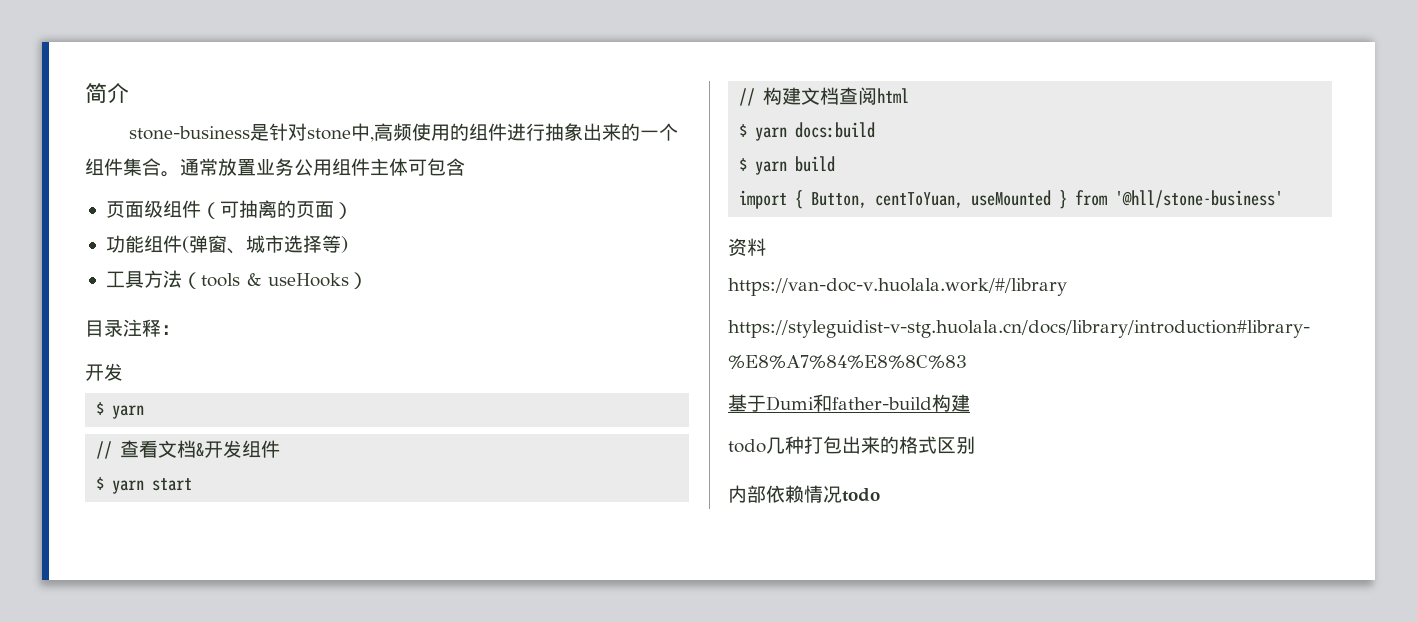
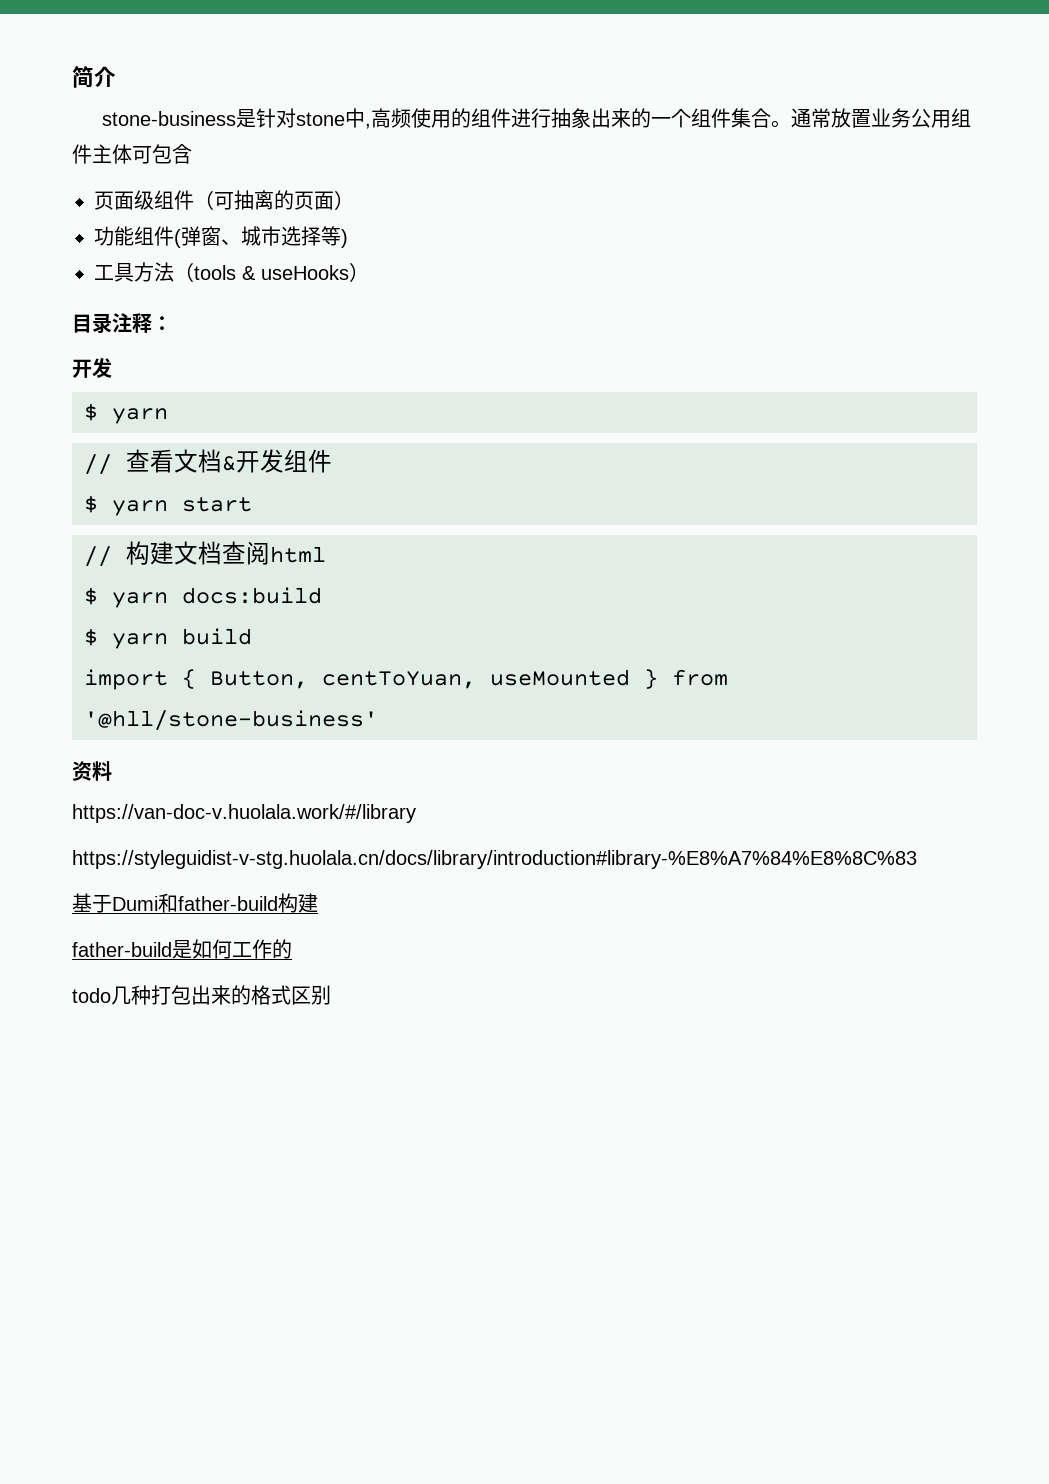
+ father-build是如何工作的
- 内部依赖情况todo

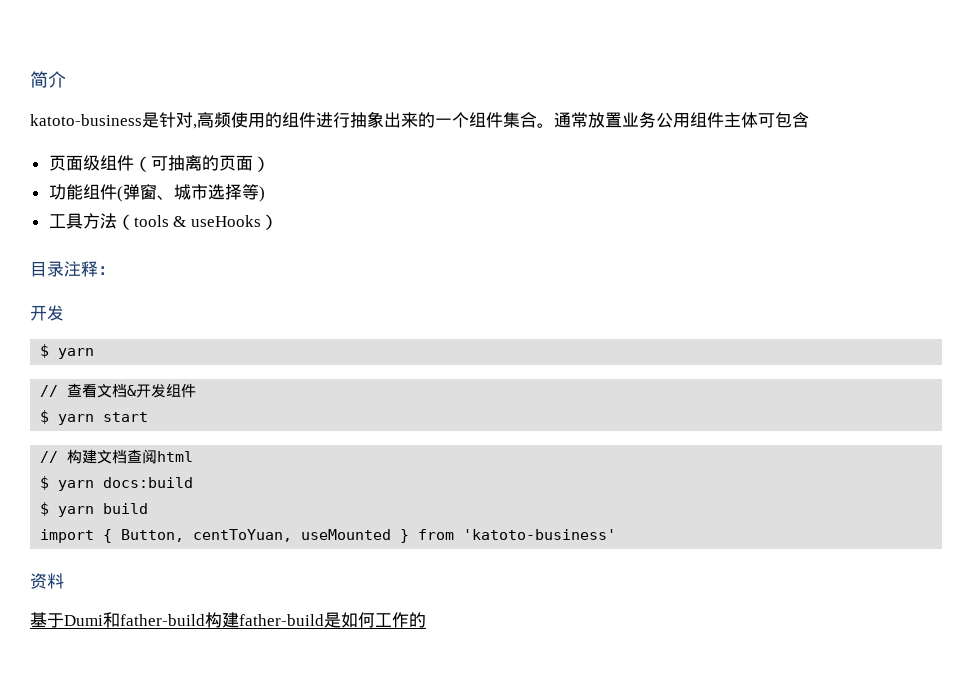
- stone-business是针对stone中,高频使用的组件进行抽象出来的一个组件集合。
+ katoto-business是针对,高频使用的组件进行抽象出来的一个组件集合。
- import { Button, centToYuan, useMounted } from '@hll/stone-business'
+ import { Button, centToYuan, useMounted } from 'katoto-business'
- https://van-doc-v.huolala.work/#/library
- https://styleguidist-v-stg.huolala.cn/docs/library/introduction#library-%E8%A7%84%E8%8C%83
- 基于Dumi和father-build构建
- father-build是如何工作的
+ 基于Dumi和father-build构建father-build是如何工作的
- todo几种打包出来的格式区别

